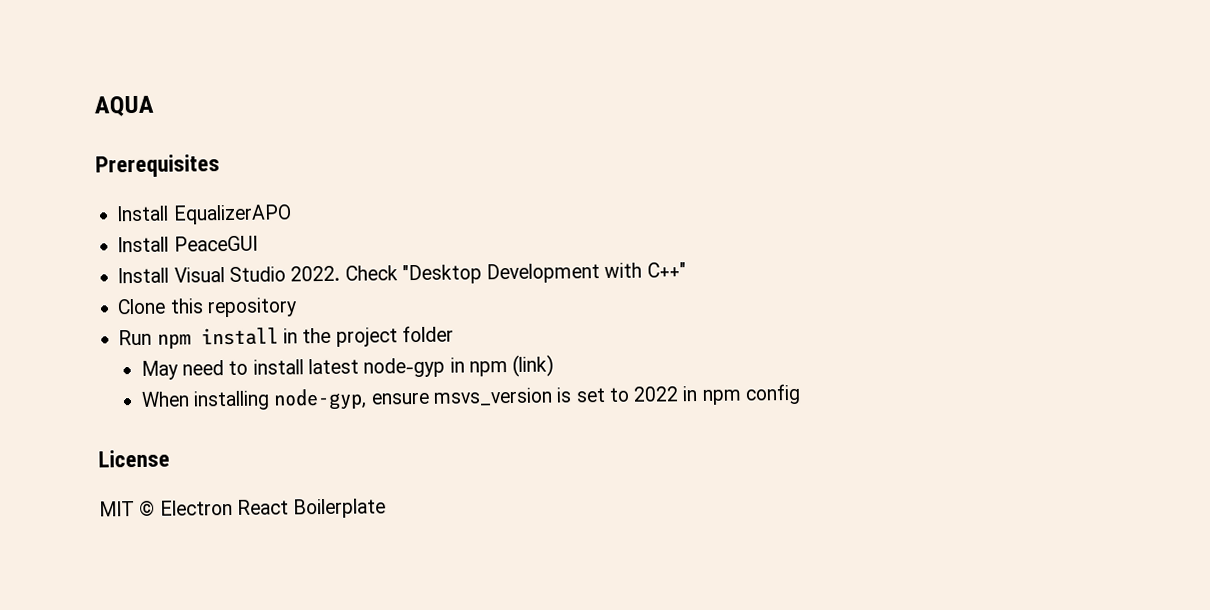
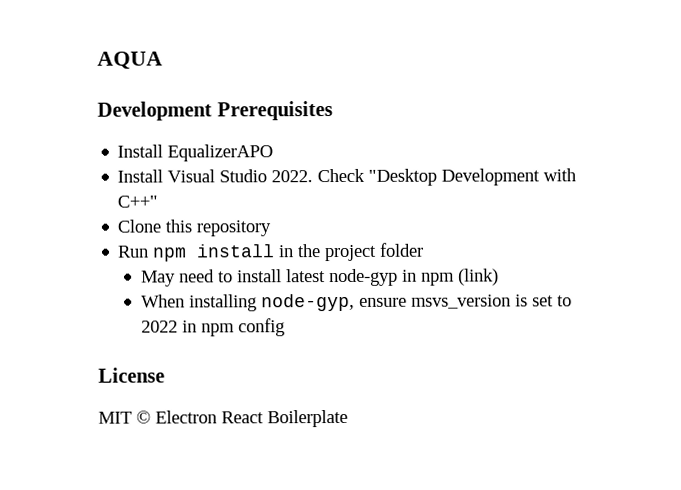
- Prerequisites
+ Development Prerequisites
- Install PeaceGUI

